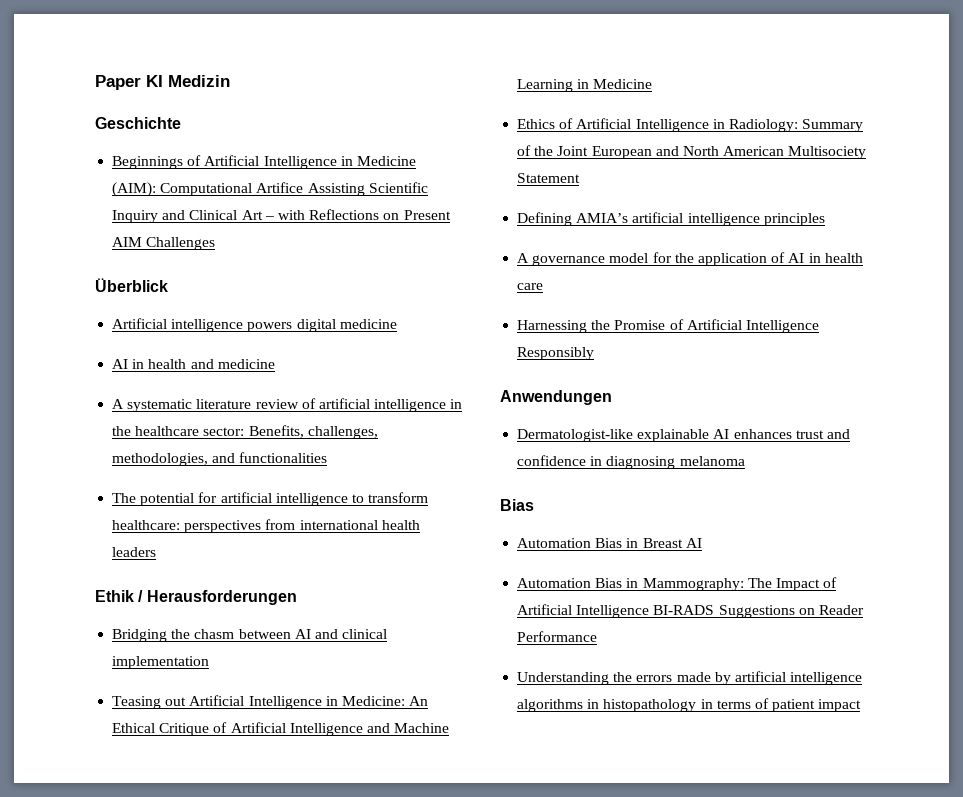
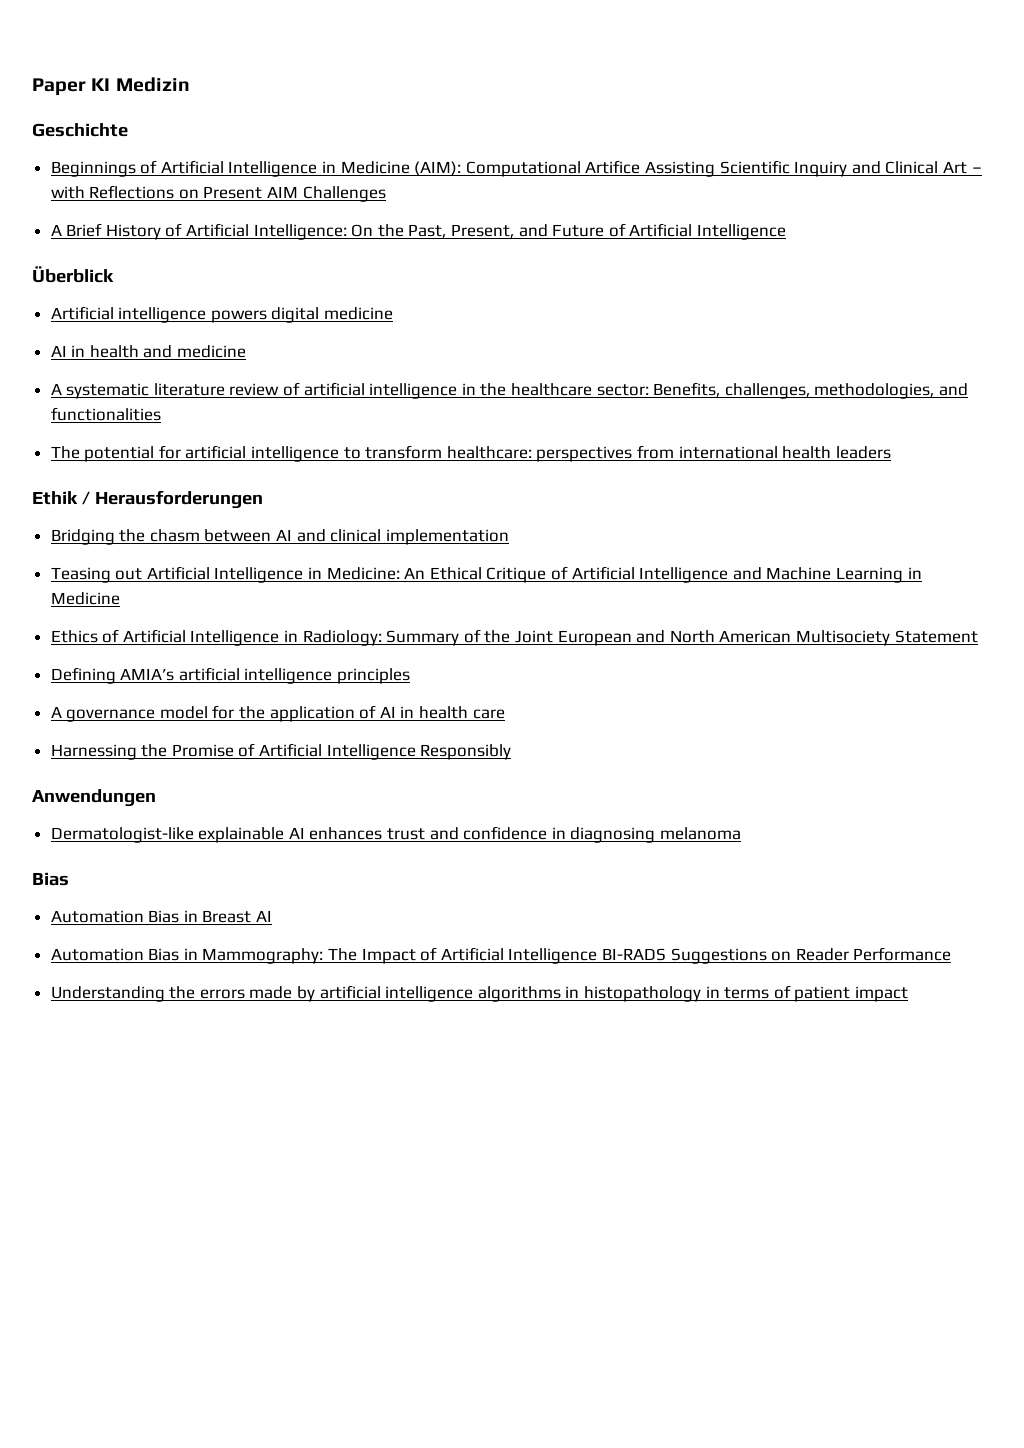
+ A Brief History of Artificial Intelligence: On the Past, Present, and Future of Artificial Intelligence

